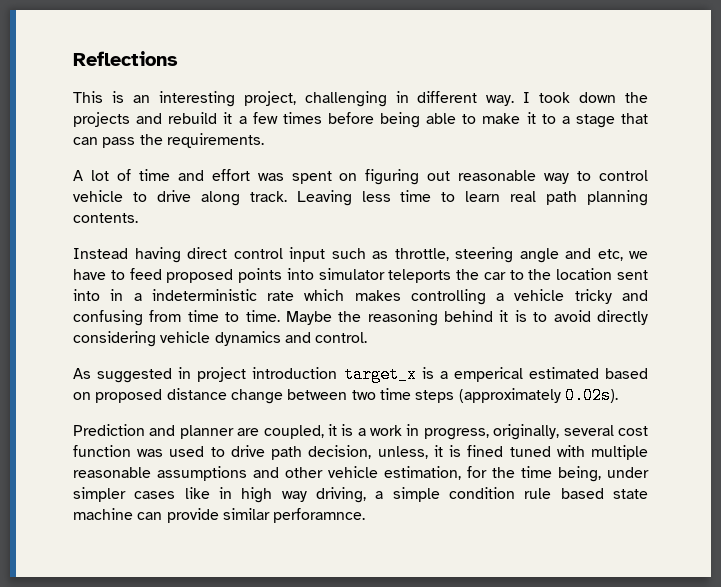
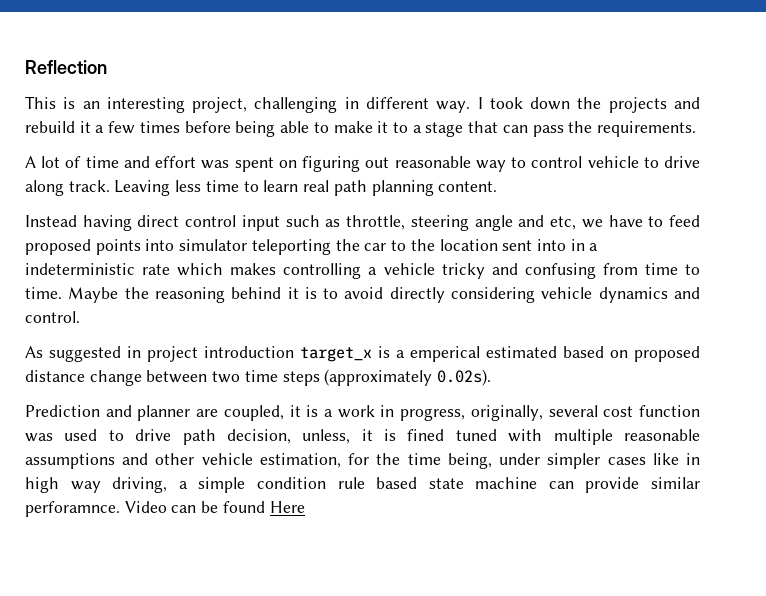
- Reflections
+ Reflection
- Leaving less time to learn real path planning contents.
+ Leaving less time to learn real path planning content.
- Instead having direct control input such as throttle, steering angle and etc, we have to feed proposed points into simulator teleports the car to the location sent into in a indeterministic rate which makes controlling a vehicle tricky and confusing from time to time.
+ Instead having direct control input such as throttle, steering angle and etc, we have to feed proposed points into simulator teleporting the car to the location sent into in a indeterministic rate which makes controlling a vehicle tricky and confusing from time to time.
+ Video can be found Here

